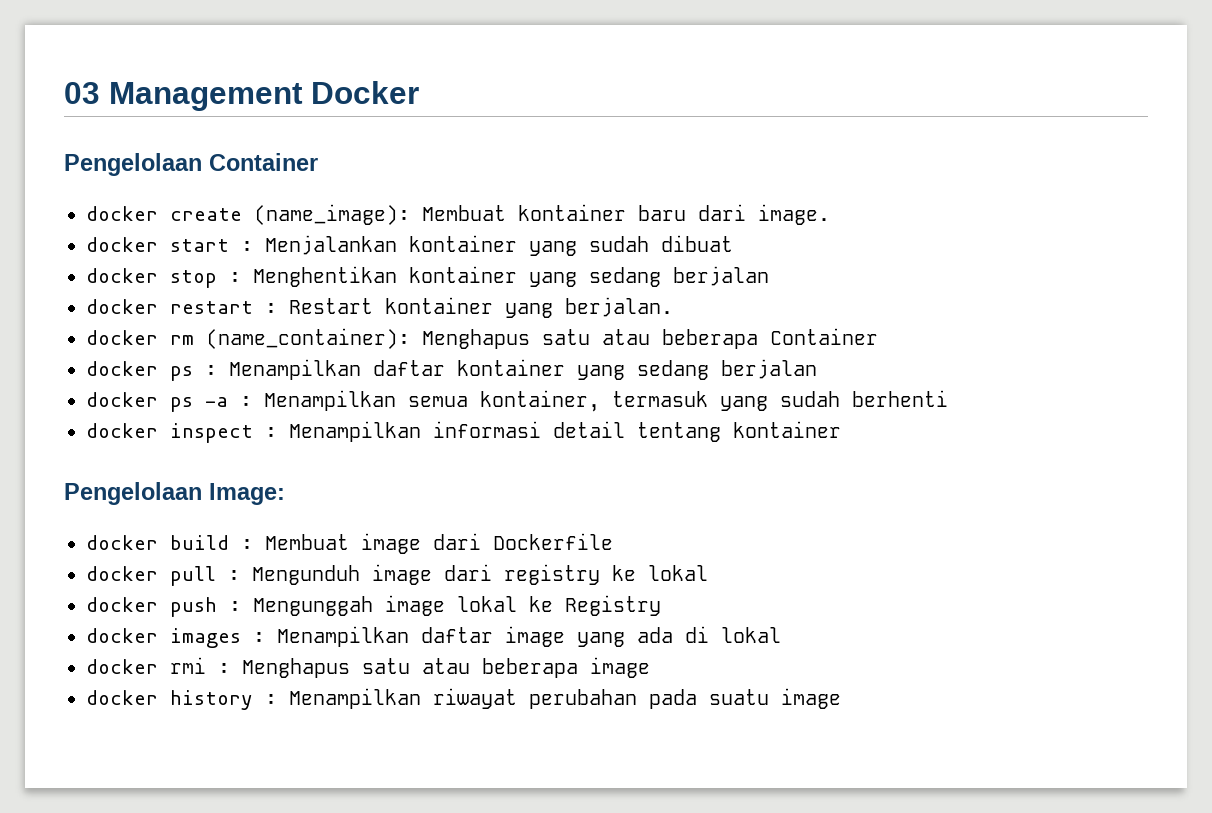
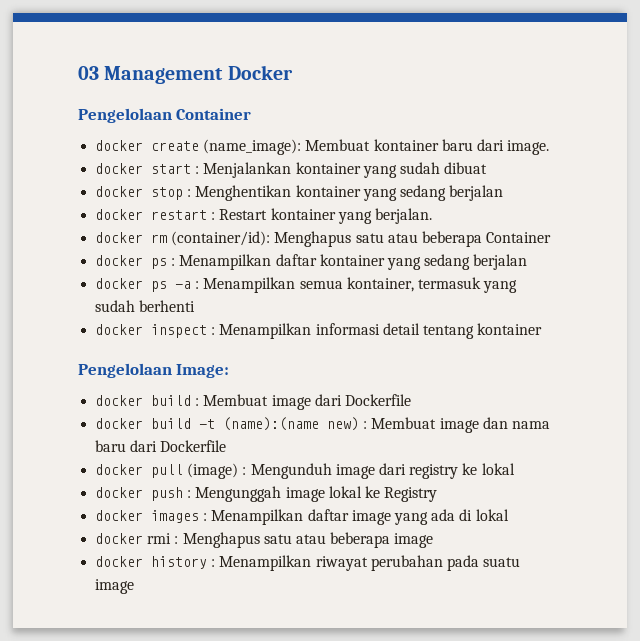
- docker rm (name_container): Menghapus satu atau beberapa Container
+ docker rm (container/id): Menghapus satu atau beberapa Container
+ docker build -t (name):(name new) : Membuat image dan nama baru dari Dockerfile
- docker pull : Mengunduh image dari registry ke lokal
+ docker pull (image) : Mengunduh image dari registry ke lokal

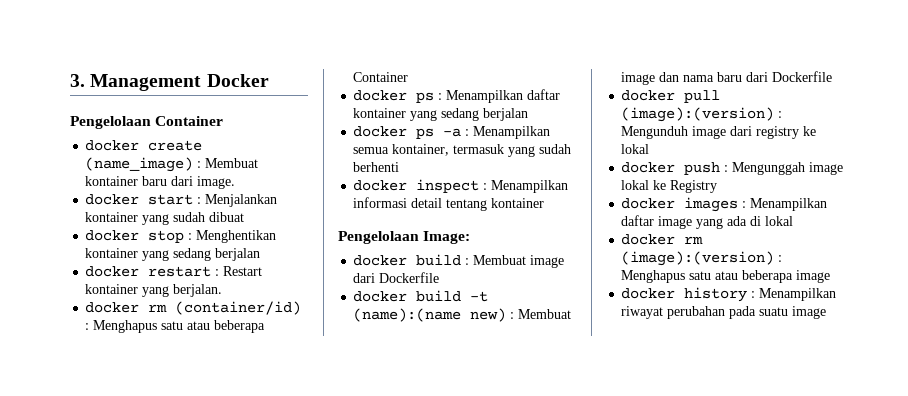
- 03 Management Docker
+ 3. Management Docker
- docker create (name_image): Membuat kontainer baru dari image.
+ docker create (name_image) : Membuat kontainer baru dari image.
- docker rm (container/id): Menghapus satu atau beberapa Container
+ docker rm (container/id) : Menghapus satu atau beberapa Container
- docker pull (image) : Mengunduh image dari registry ke lokal
+ docker pull (image):(version) : Mengunduh image dari registry ke lokal
- docker rmi : Menghapus satu atau beberapa image
+ docker rm (image):(version) : Menghapus satu atau beberapa image

